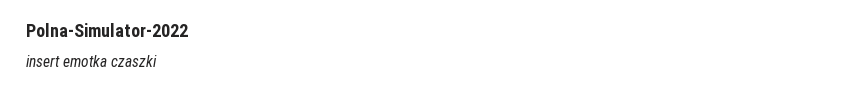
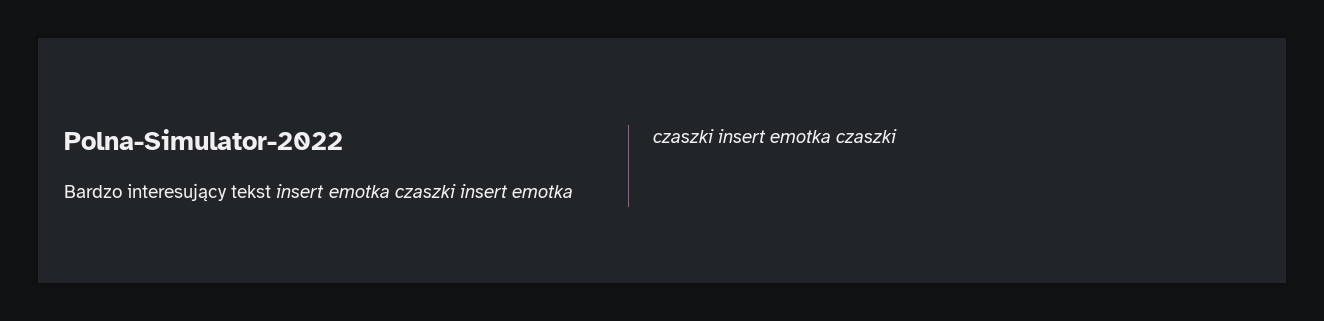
- insert emotka czaszki
+ Bardzo interesujący tekst insert emotka czaszki insert emotka czaszki insert emotka czaszki

